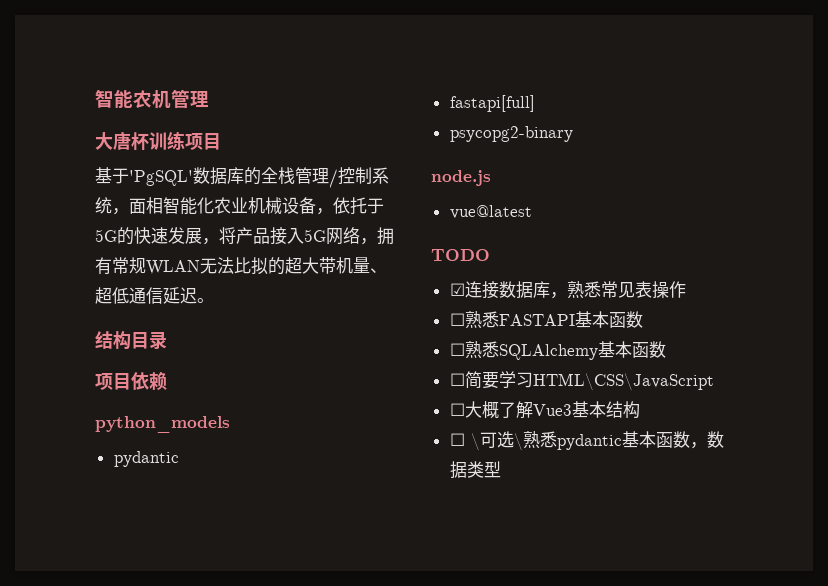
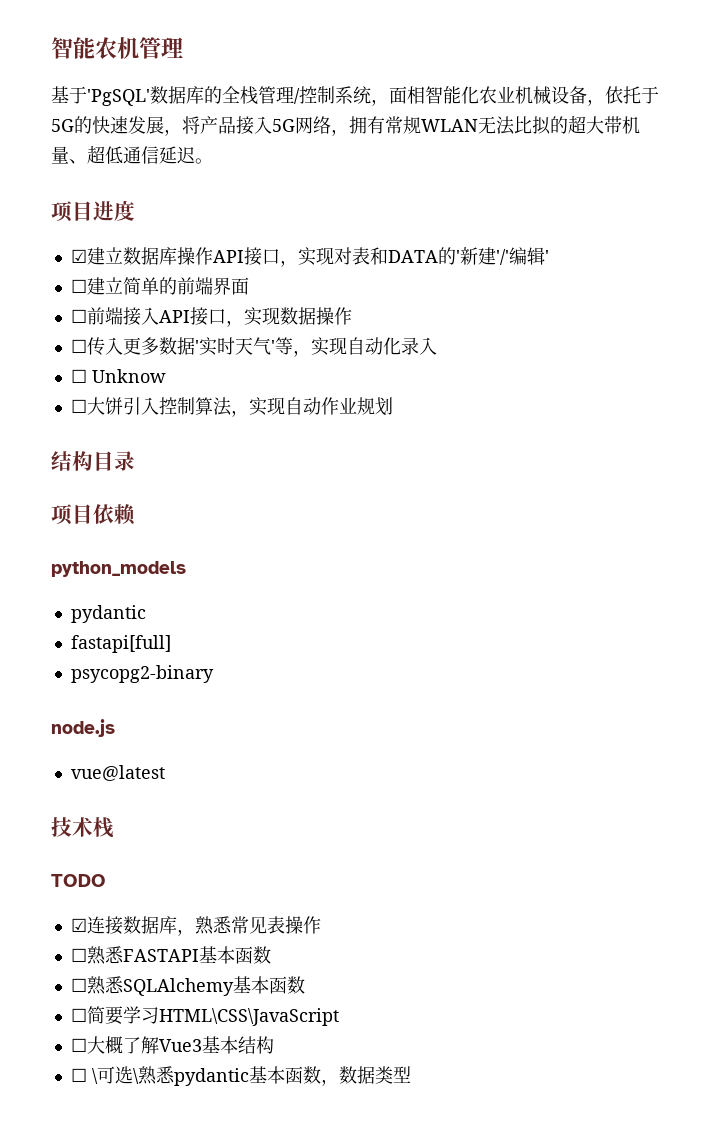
- 大唐杯训练项目
+ 项目进度
+ ☑建立数据库操作API接口，实现对表和DATA的'新建'/'编辑'
+ ☐建立简单的前端界面
+ ☐前端接入API接口，实现数据操作
+ ☐传入更多数据'实时天气'等，实现自动化录入
+ ☐ Unknow
+ ☐大饼引入控制算法，实现自动作业规划
+ 技术栈

